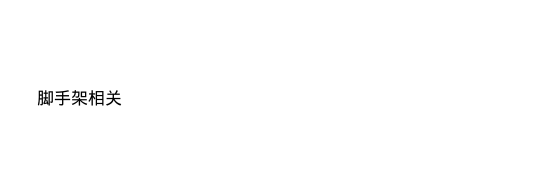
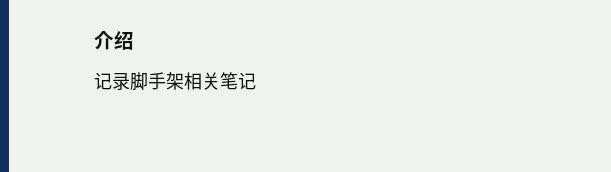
- 脚手架相关
+ 介绍
+ 记录脚手架相关笔记

